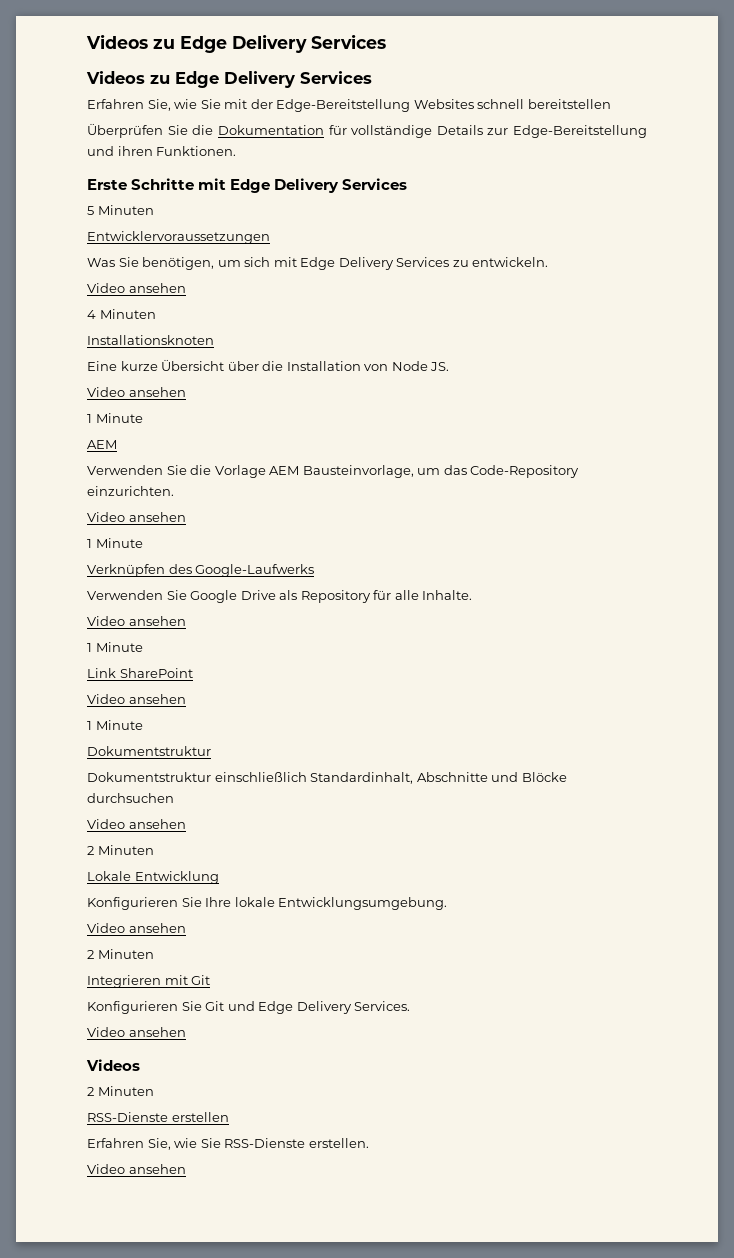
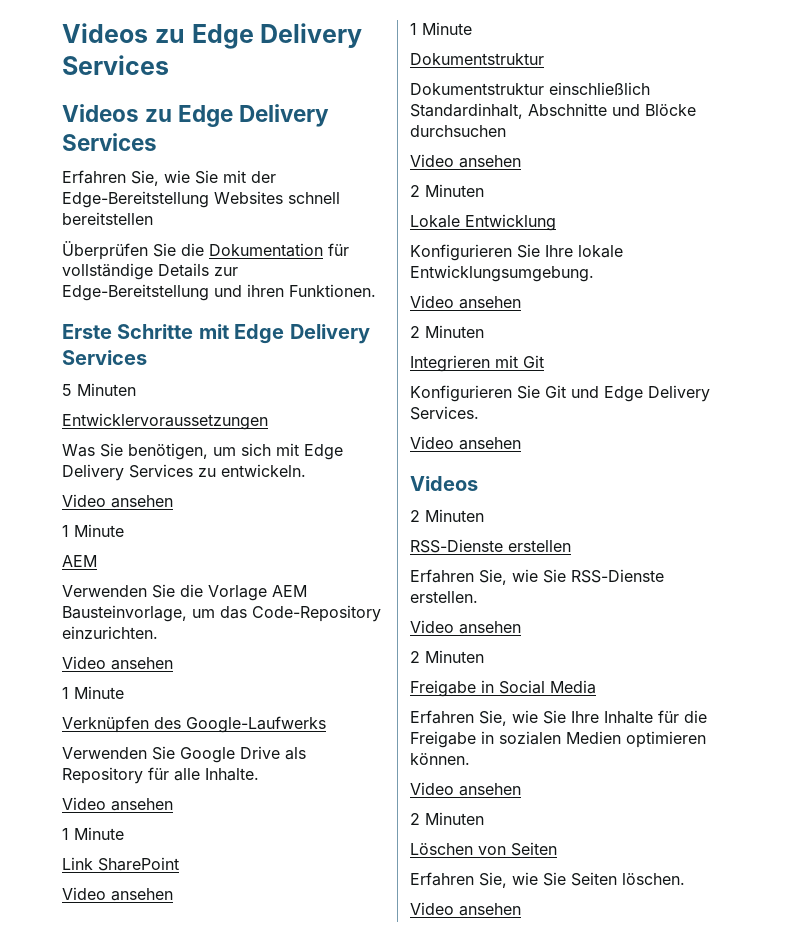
- 4 Minuten
- Installationsknoten
- Eine kurze Übersicht über die Installation von Node JS.
- Video ansehen
  Erfahren Sie, wie Sie RSS-Dienste erstellen.
+ Video ansehen
+ 2 Minuten
+ Freigabe in Social Media
+ Erfahren Sie, wie Sie Ihre Inhalte für die Freigabe in sozialen Medien optimieren können.
+ Video ansehen
+ 2 Minuten
+ Löschen von Seiten
+ Erfahren Sie, wie Sie Seiten löschen.

